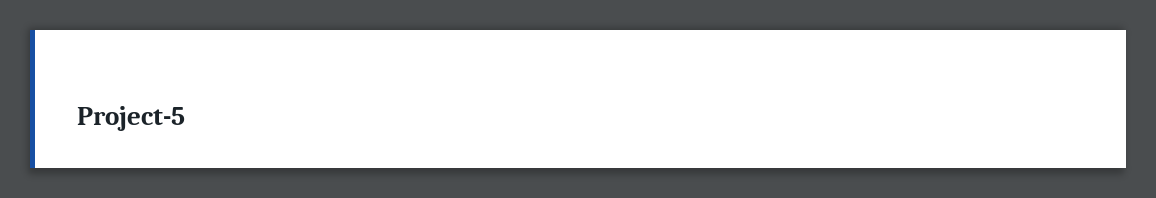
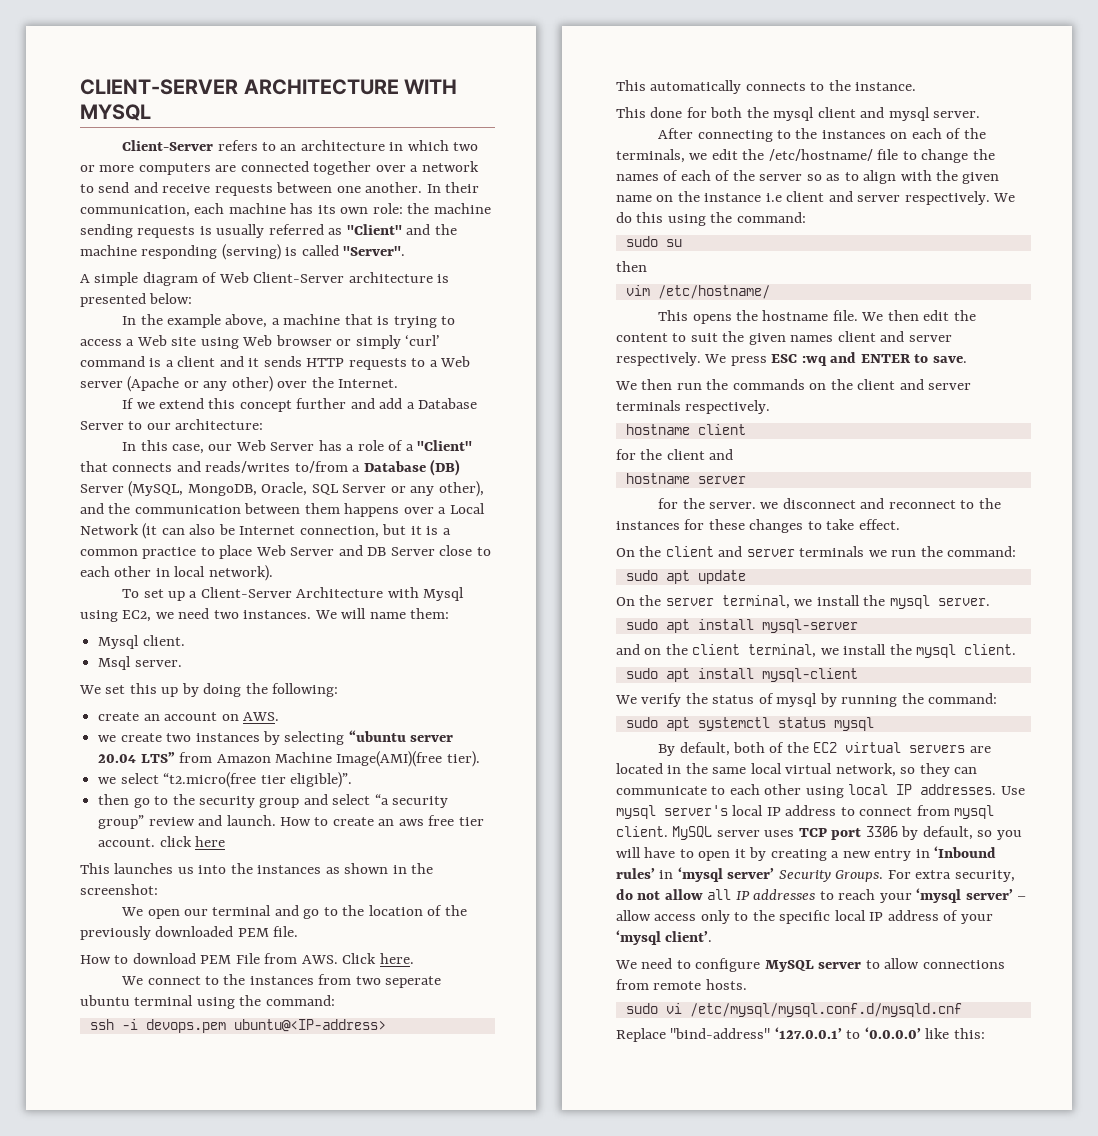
- Project-5
+ CLIENT-SERVER ARCHITECTURE WITH MYSQL
+ Client-Server refers to an architecture in which two or more computers are connected together over a network to send and receive requests between one another. In their communication, each machine has its own role: the machine sending requests is usually referred as "Client" and the machine responding (serving) is called "Server".
+ A simple diagram of Web Client-Server architecture is presented below:
+ In the example above, a machine that is trying to access a Web site using Web browser or simply ‘curl’ command is a client and it sends HTTP requests to a Web server (Apache or any other) over the Internet.
+ If we extend this concept further and add a Database Server to our architecture:
+ In this case, our Web Server has a role of a "Client" that connects and reads/writes to/from a Database (DB) Server (MySQL, MongoDB, Oracle, SQL Server or any other), and the communication between them happens over a Local Network (it can also be Internet connection, but it is a common practice to place Web Server and DB Server close to each other in local network).
+ To set up a Client-Server Architecture with Mysql using EC2, we need two instances. We will name them:
+ Mysql client.
+ Msql server.
+ We set this up by doing the following:
+ create an account on AWS.
+ we create two instances by selecting “ubuntu server 20.04 LTS” from Amazon Machine Image(AMI)(free tier).
+ we select “t2.micro(free tier eligible)”.
+ then go to the security group and select “a security group” review and launch. How to create an aws free tier account. click here
+ This launches us into the instances as shown in the screenshot:
+ We open our terminal and go to the location of the previously downloaded PEM file.
+ How to download PEM File from AWS. Click here.
+ We connect to the instances from two seperate ubuntu terminal using the command:
+ ssh -i devops.pem ubuntu@<IP-address>
+ This automatically connects to the instance.
+ This done for both the mysql client and mysql server.
+ After connecting to the instances on each of the terminals, we edit the /etc/hostname/ file to change the names of each of the server so as to align with the given name on the instance i.e client and server respectively. We do this using the command:
+ sudo su
+ then
+ vim /etc/hostname/
+ This opens the hostname file. We then edit the content to suit the given names client and server respectively. We press ESC :wq and ENTER to save.
+ We then run the commands on the client and server terminals respectively.
+ hostname client
+ for the client and
+ hostname server
+ for the server. we disconnect and reconnect to the instances for these changes to take effect.
+ On the client and server terminals we run the command:
+ sudo apt update
+ On the server terminal, we install the mysql server.
+ sudo apt install mysql-server
+ and on the client terminal, we install the mysql client.
+ sudo apt install mysql-client
+ We verify the status of mysql by running the command:
+ sudo apt systemctl status mysql
+ By default, both of the EC2 virtual servers are located in the same local virtual network, so they can communicate to each other using local IP addresses. Use mysql server's local IP address to connect from mysql client. MySQL server uses TCP port 3306 by default, so you will have to open it by creating a new entry in ‘Inbound rules’ in ‘mysql server’ Security Groups. For extra security, do not allow all IP addresses to reach your ‘mysql server’ – allow access only to the specific local IP address of your ‘mysql client’.
+ We need to configure MySQL server to allow connections from remote hosts.
+ sudo vi /etc/mysql/mysql.conf.d/mysqld.cnf
+ Replace "bind-address" ‘127.0.0.1’ to ‘0.0.0.0’ like this:

